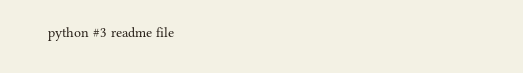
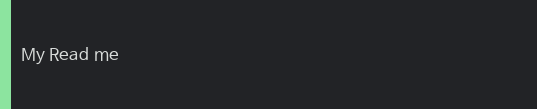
- python #3 readme file
+ My Read me

